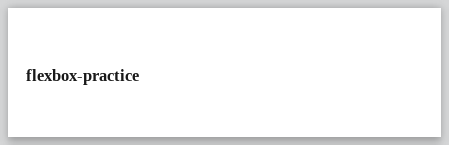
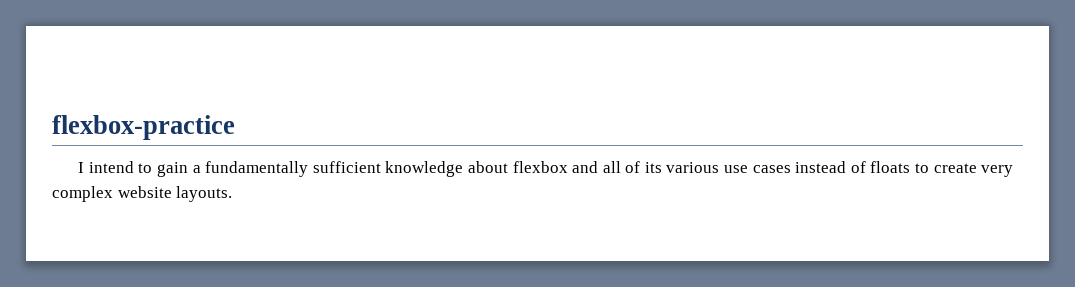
+ I intend to gain a fundamentally sufficient knowledge about flexbox and all of its various use cases instead of floats to create very complex website layouts.

